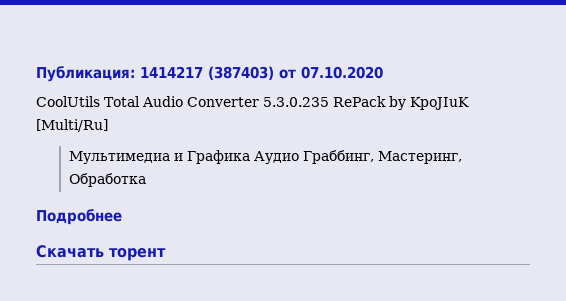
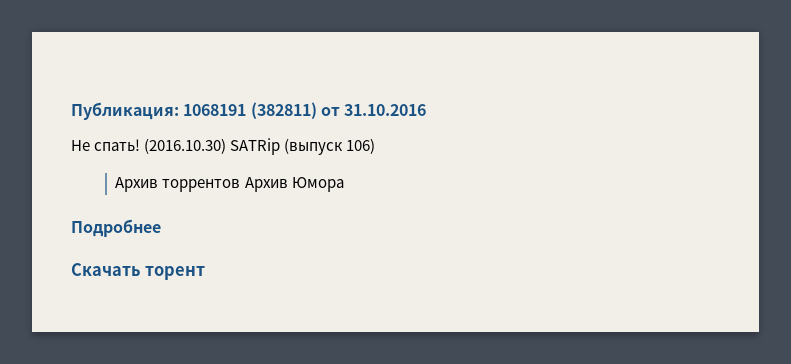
- Публикация: 1414217 (387403) от 07.10.2020
- CoolUtils Total Audio Converter 5.3.0.235 RePack by KpoJIuK [Multi/Ru]
- Мультимедиа и Графика Аудио Граббинг, Мастеринг, Обработка
+ Публикация: 1068191 (382811) от 31.10.2016
+ Не спать! (2016.10.30) SATRip (выпуск 106)
+ Архив торрентов Архив Юмора

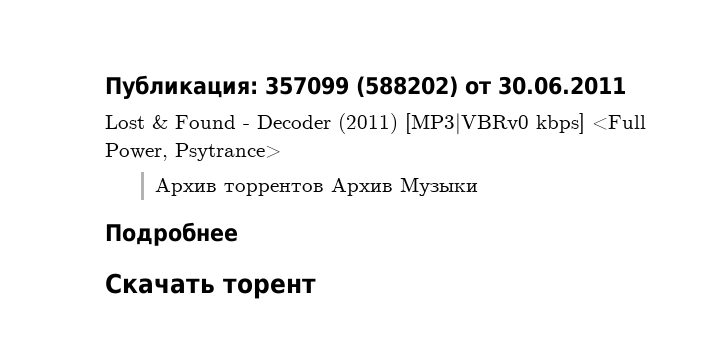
- Публикация: 1068191 (382811) от 31.10.2016
- Не спать! (2016.10.30) SATRip (выпуск 106)
+ Публикация: 357099 (588202) от 30.06.2011
+ Lost & Found - Decoder (2011) [MP3|VBRv0 kbps] <Full Power, Psytrance>
- Архив торрентов Архив Юмора
+ Архив торрентов Архив Музыки

